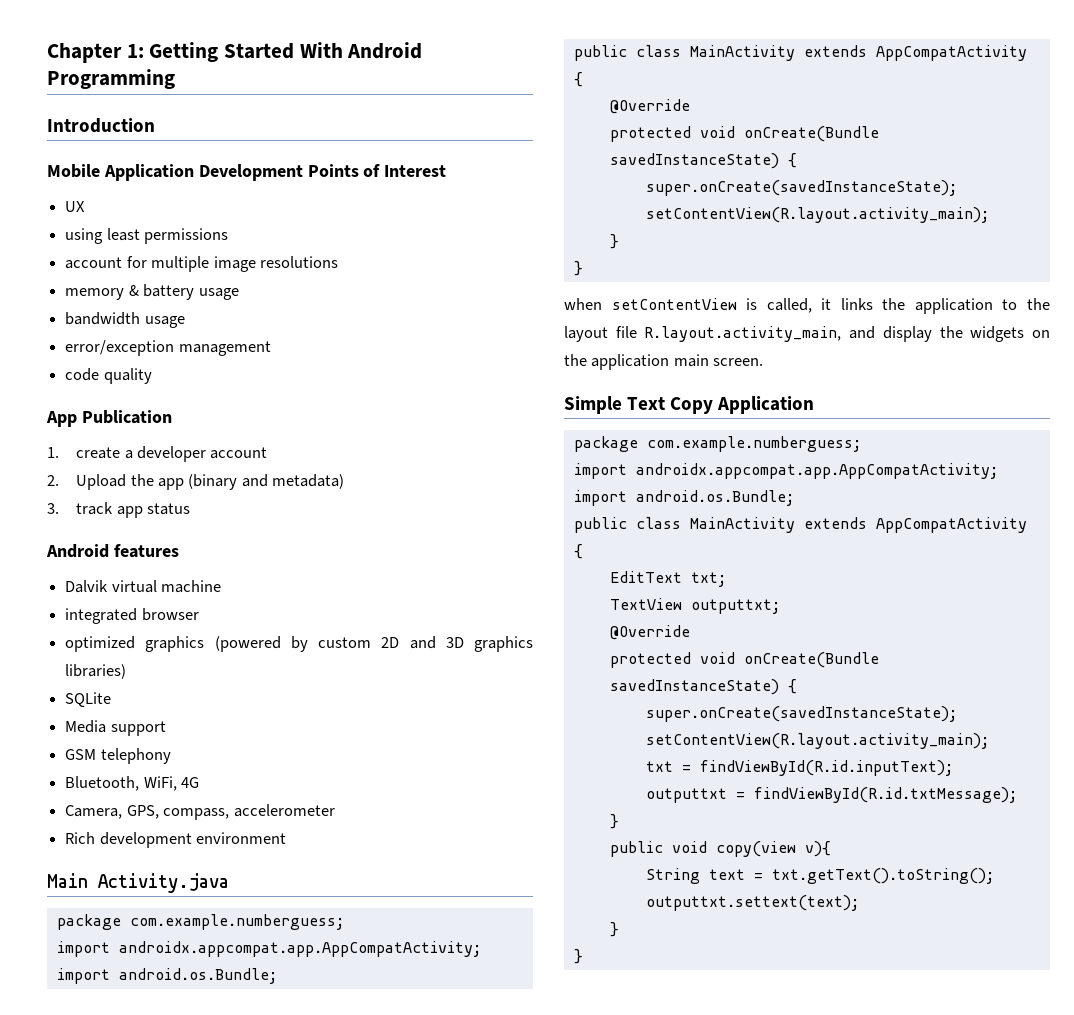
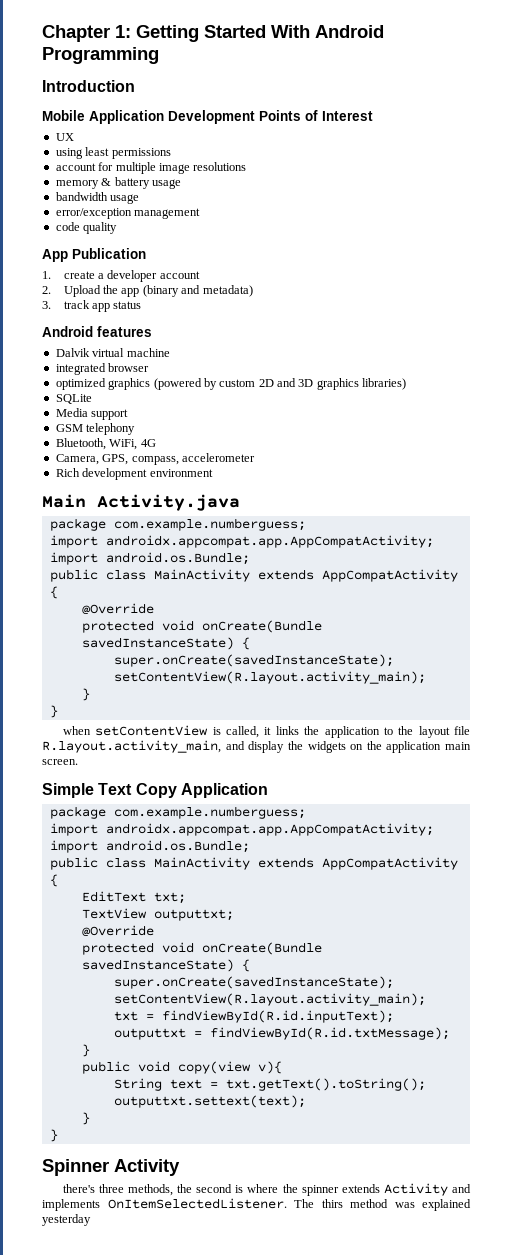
+ Spinner Activity
+ there's three methods, the second is where the spinner extends Activity and implements OnItemSelectedListener. The thirs method was explained yesterday

